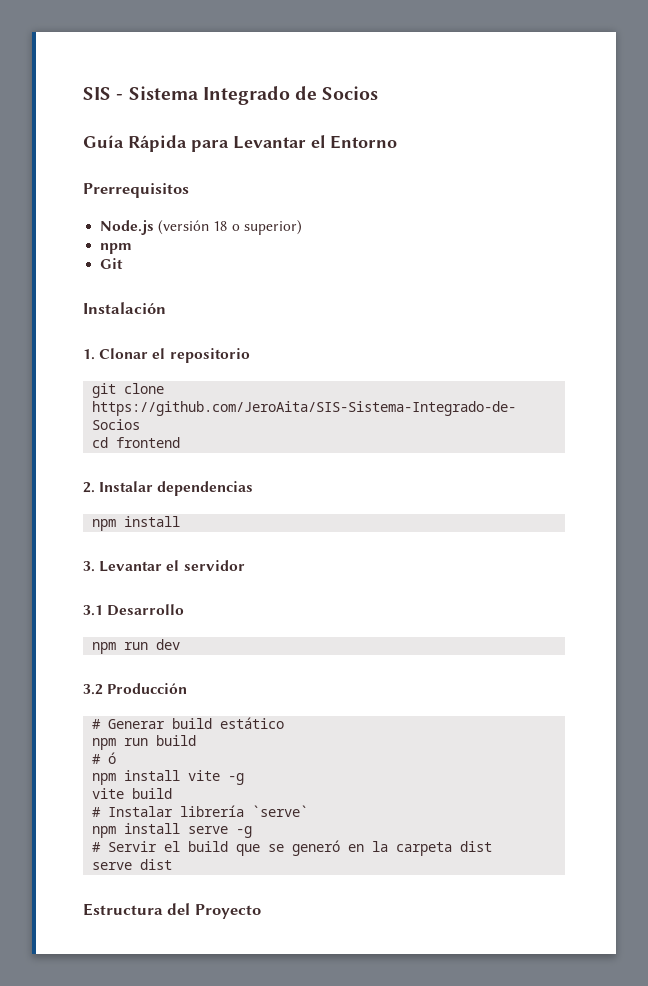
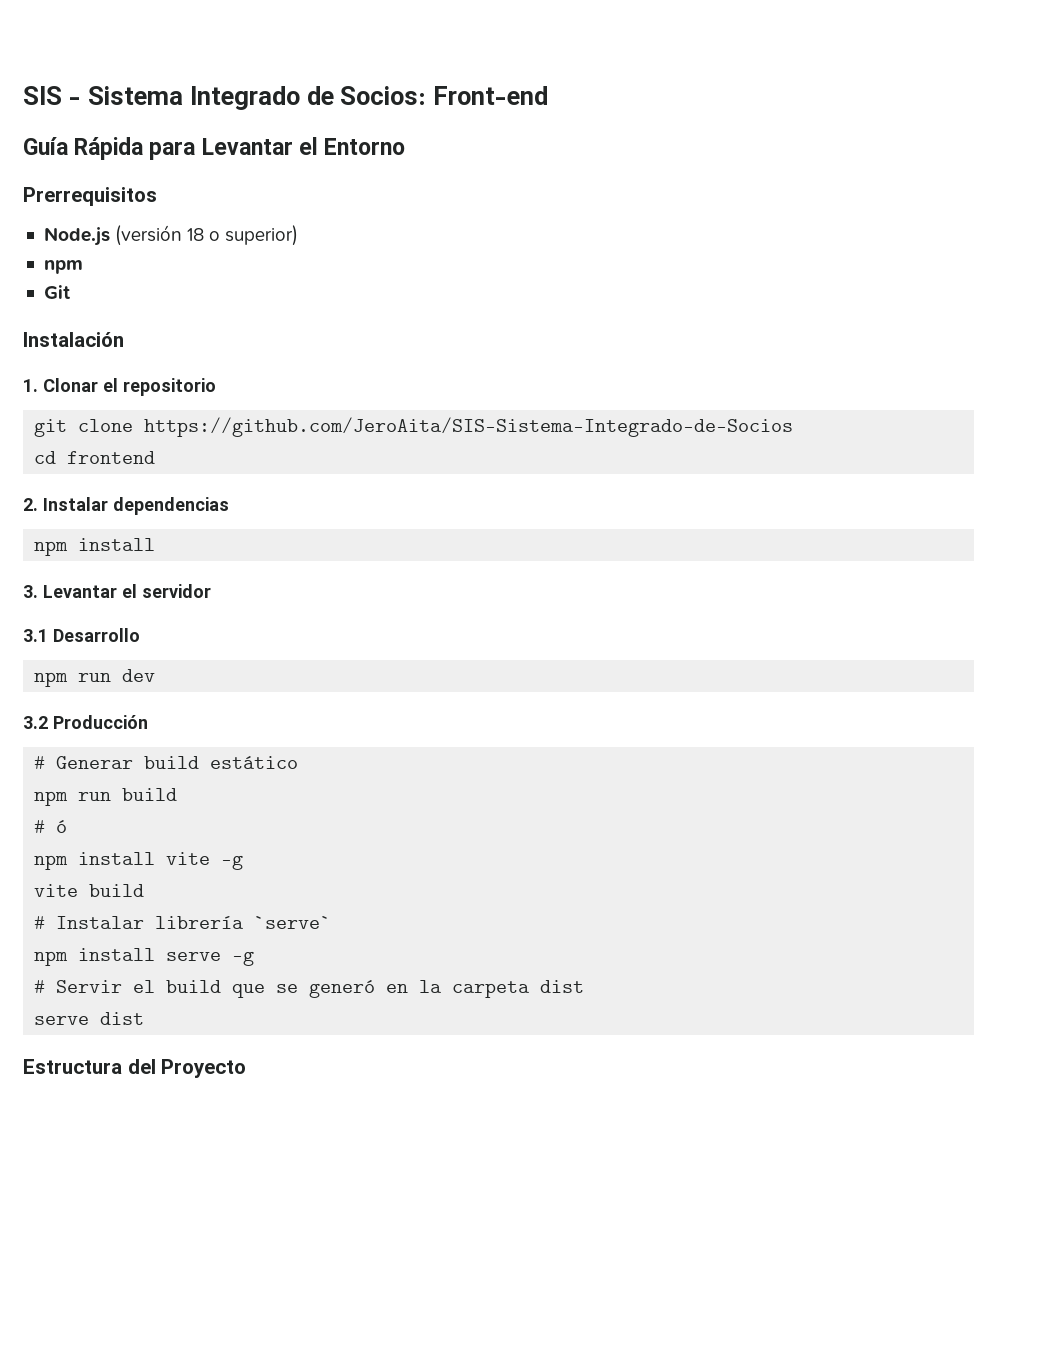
- SIS - Sistema Integrado de Socios
+ SIS - Sistema Integrado de Socios: Front-end

